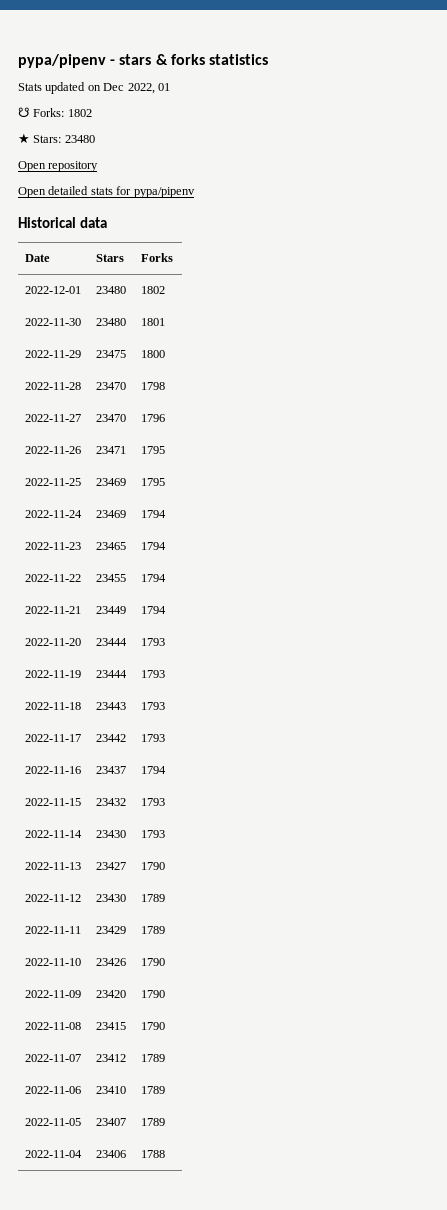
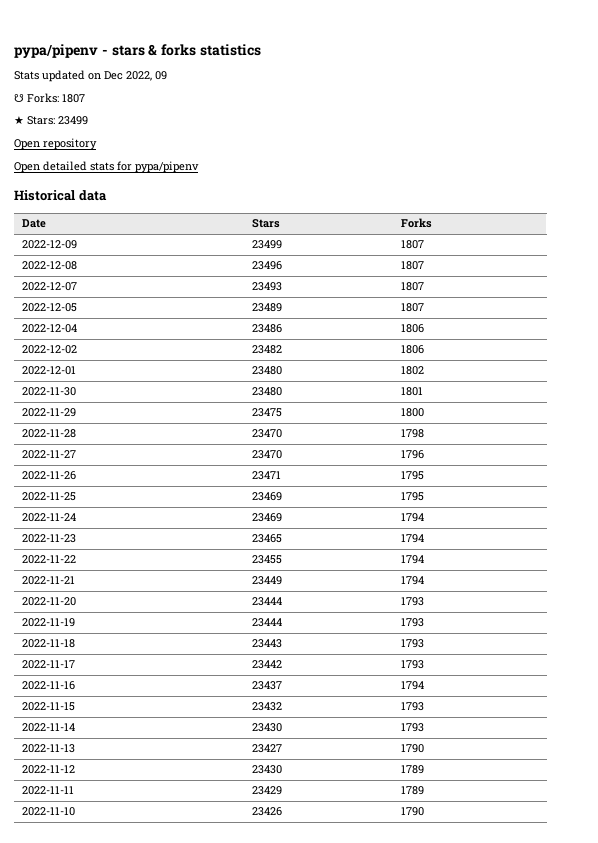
- Stats updated on Dec 2022, 01
+ Stats updated on Dec 2022, 09
- ☋ Forks: 1802
+ ☋ Forks: 1807
- ★ Stars: 23480
+ ★ Stars: 23499
+ 2022-12-09 | 23499 | 1807
+ 2022-12-08 | 23496 | 1807
+ 2022-12-07 | 23493 | 1807
+ 2022-12-05 | 23489 | 1807
+ 2022-12-04 | 23486 | 1806
+ 2022-12-02 | 23482 | 1806
- 2022-11-09 | 23420 | 1790
- 2022-11-08 | 23415 | 1790
- 2022-11-07 | 23412 | 1789
- 2022-11-06 | 23410 | 1789
- 2022-11-05 | 23407 | 1789
- 2022-11-04 | 23406 | 1788

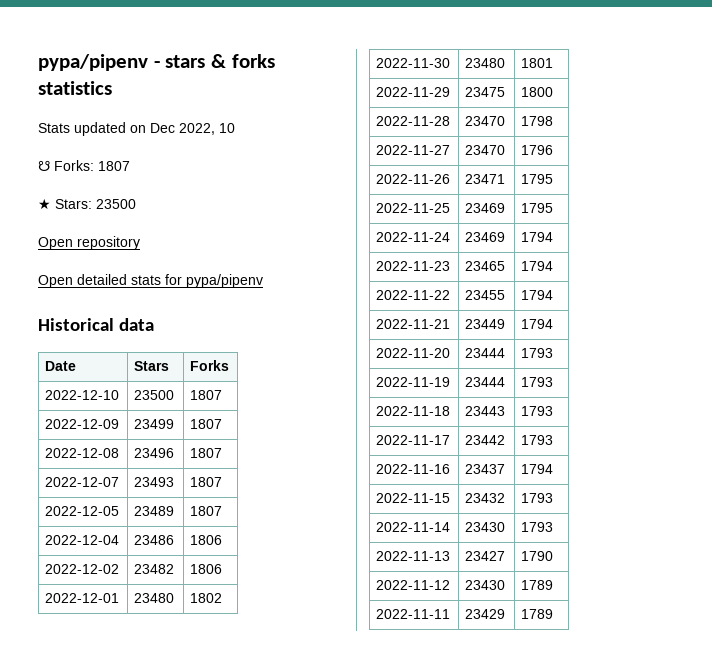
- Stats updated on Dec 2022, 09
+ Stats updated on Dec 2022, 10
- ★ Stars: 23499
+ ★ Stars: 23500
+ 2022-12-10 | 23500 | 1807
- 2022-11-10 | 23426 | 1790

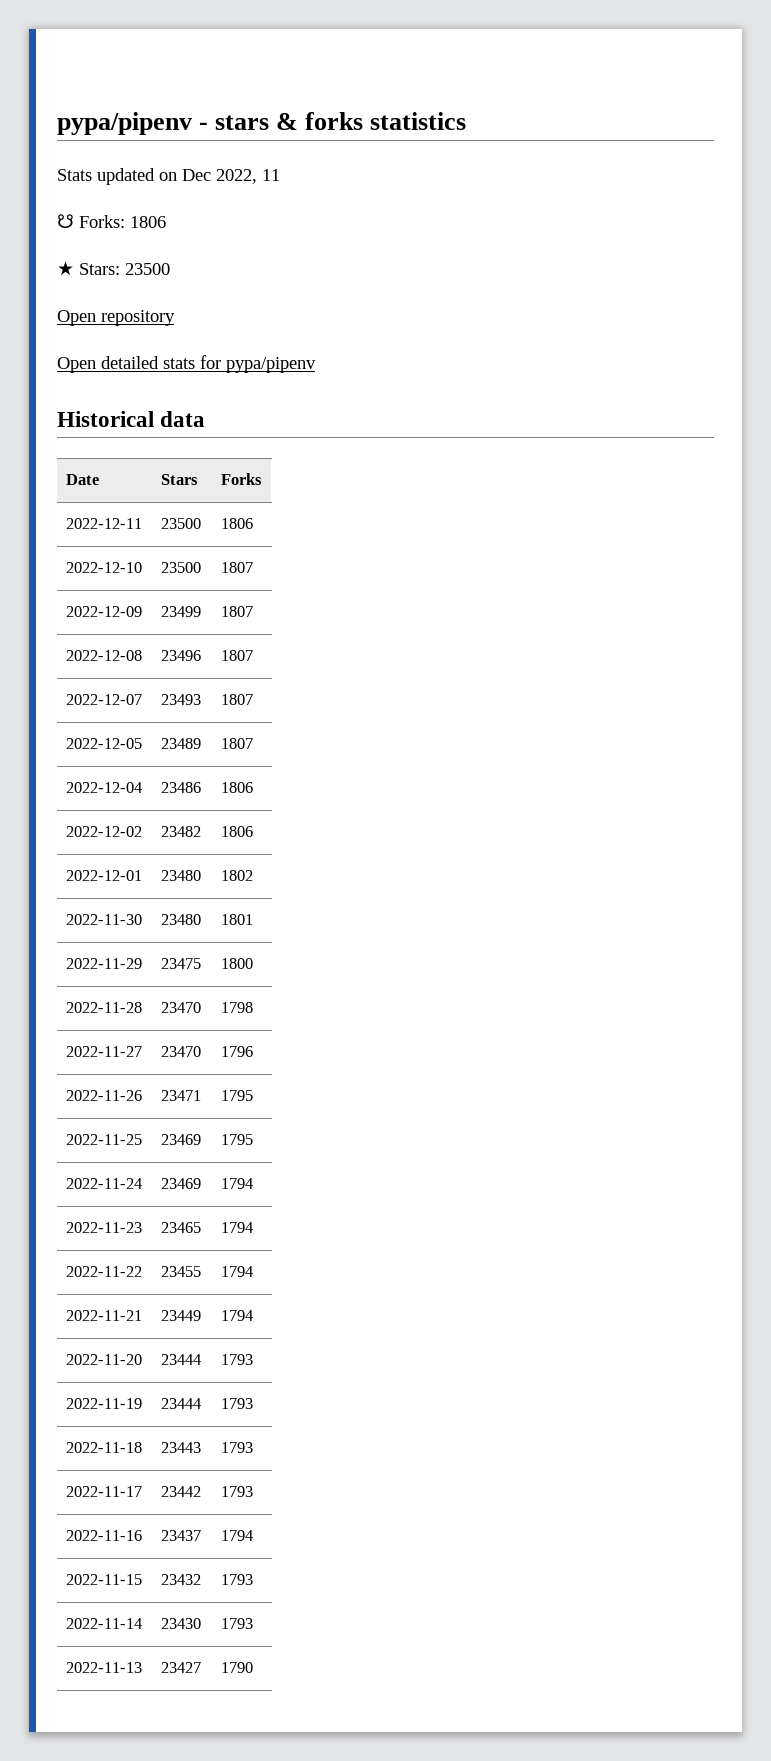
- Stats updated on Dec 2022, 10
+ Stats updated on Dec 2022, 11
- ☋ Forks: 1807
+ ☋ Forks: 1806
+ 2022-12-11 | 23500 | 1806
- 2022-11-12 | 23430 | 1789
- 2022-11-11 | 23429 | 1789

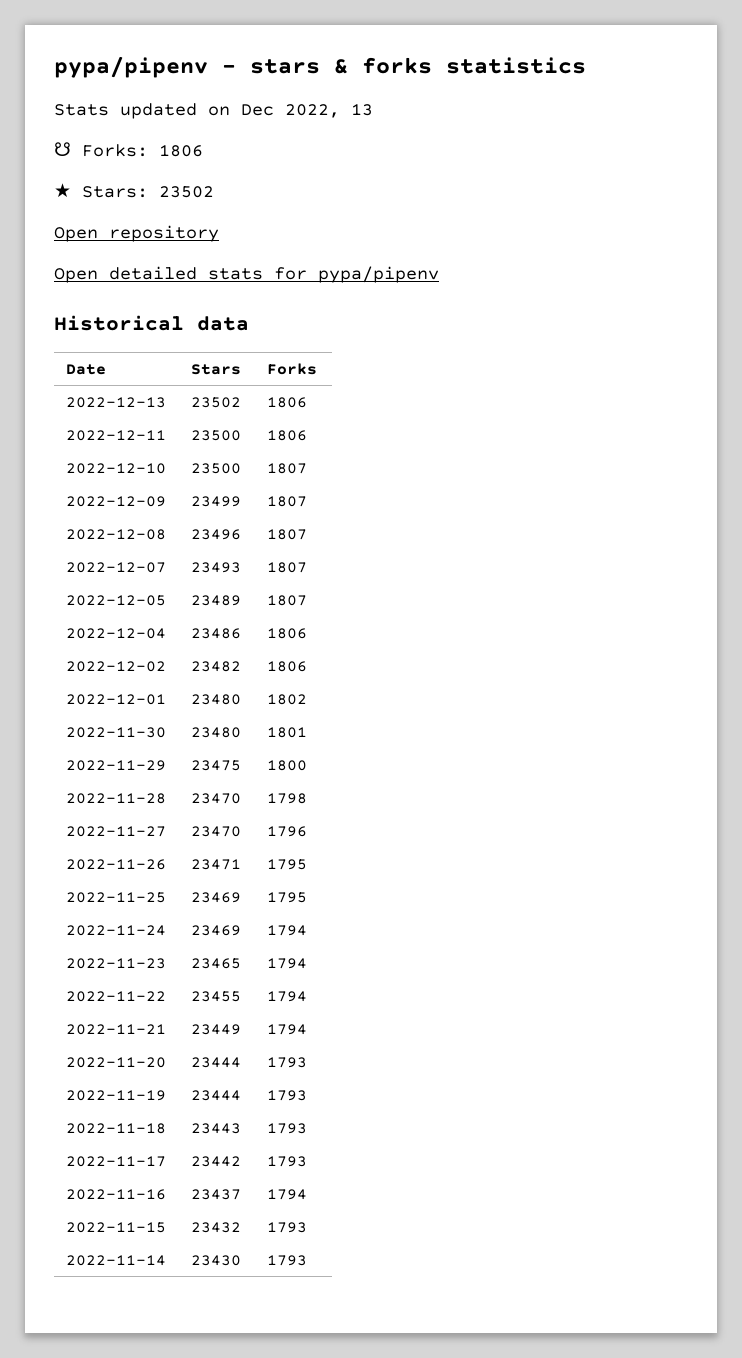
- Stats updated on Dec 2022, 11
+ Stats updated on Dec 2022, 13
- ★ Stars: 23500
+ ★ Stars: 23502
+ 2022-12-13 | 23502 | 1806
- 2022-11-13 | 23427 | 1790

